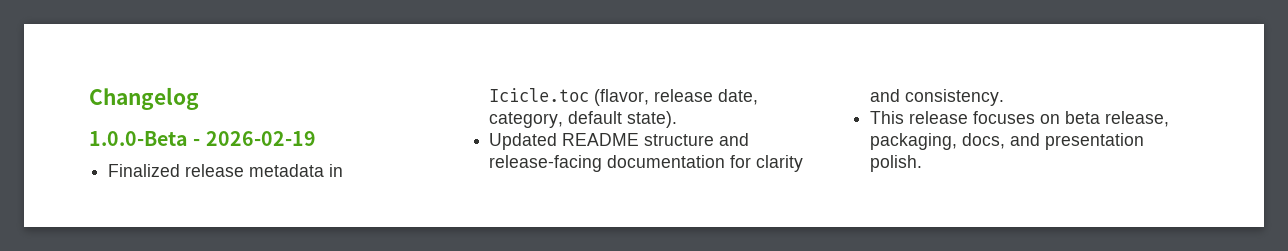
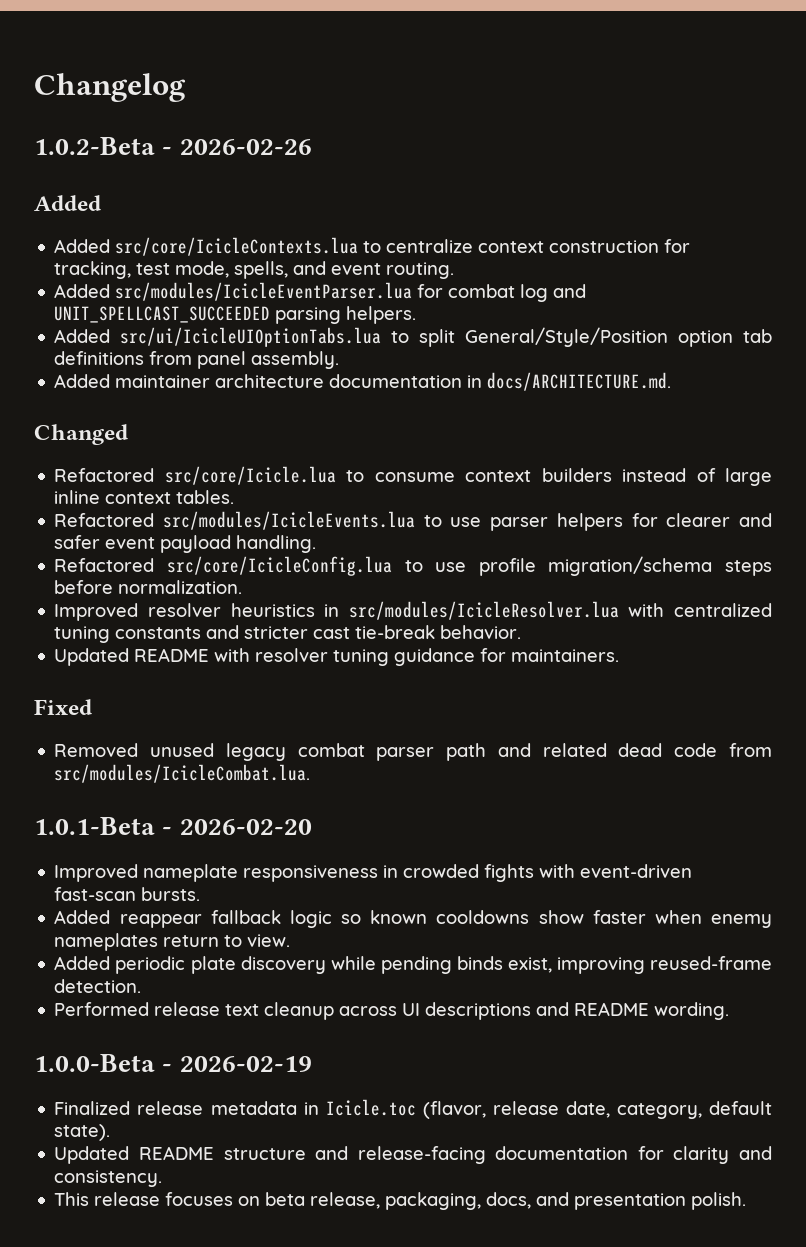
+ 1.0.2-Beta - 2026-02-26
+ Added
+ Added src/core/IcicleContexts.lua to centralize context construction for tracking, test mode, spells, and event routing.
+ Added src/modules/IcicleEventParser.lua for combat log and UNIT_SPELLCAST_SUCCEEDED parsing helpers.
+ Added src/ui/IcicleUIOptionTabs.lua to split General/Style/Position option tab definitions from panel assembly.
+ Added maintainer architecture documentation in docs/ARCHITECTURE.md.
+ Changed
+ Refactored src/core/Icicle.lua to consume context builders instead of large inline context tables.
+ Refactored src/modules/IcicleEvents.lua to use parser helpers for clearer and safer event payload handling.
+ Refactored src/core/IcicleConfig.lua to use profile migration/schema steps before normalization.
+ Improved resolver heuristics in src/modules/IcicleResolver.lua with centralized tuning constants and stricter cast tie-break behavior.
+ Updated README with resolver tuning guidance for maintainers.
+ Fixed
+ Removed unused legacy combat parser path and related dead code from src/modules/IcicleCombat.lua.
+ 1.0.1-Beta - 2026-02-20
+ Improved nameplate responsiveness in crowded fights with event-driven fast-scan bursts.
+ Added reappear fallback logic so known cooldowns show faster when enemy nameplates return to view.
+ Added periodic plate discovery while pending binds exist, improving reused-frame detection.
+ Performed release text cleanup across UI descriptions and README wording.

